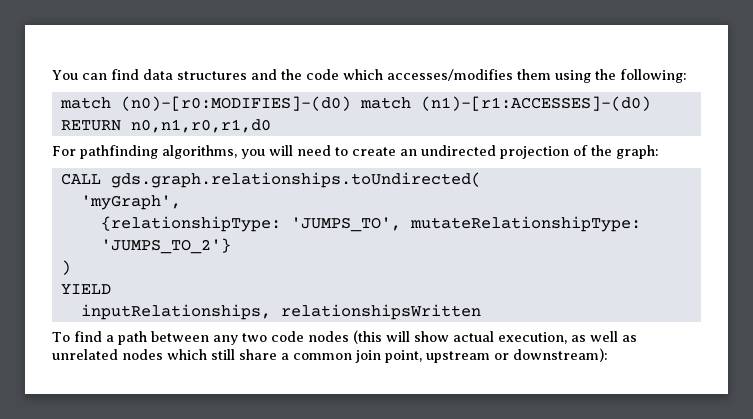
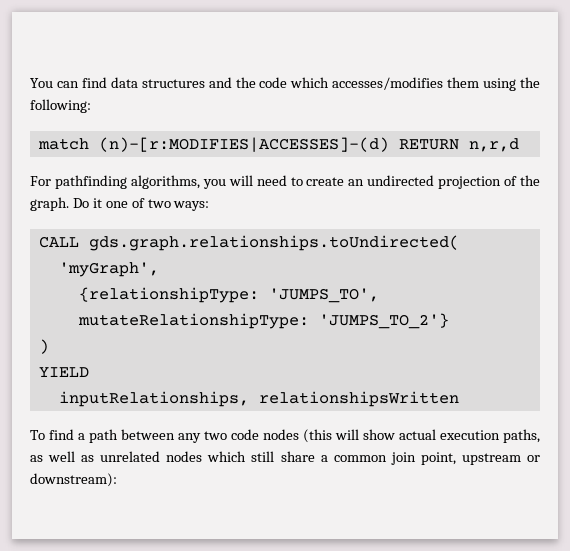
- match (n0)-[r0:MODIFIES]-(d0) match (n1)-[r1:ACCESSES]-(d0) RETURN n0,n1,r0,r1,d0
+ match (n)-[r:MODIFIES|ACCESSES]-(d) RETURN n,r,d
- For pathfinding algorithms, you will need to create an undirected projection of the graph:
+ For pathfinding algorithms, you will need to create an undirected projection of the graph. Do it one of two ways:
- To find a path between any two code nodes (this will show actual execution, as well as unrelated nodes which still share a common join point, upstream or downstream):
+ To find a path between any two code nodes (this will show actual execution paths, as well as unrelated nodes which still share a common join point, upstream or downstream):

